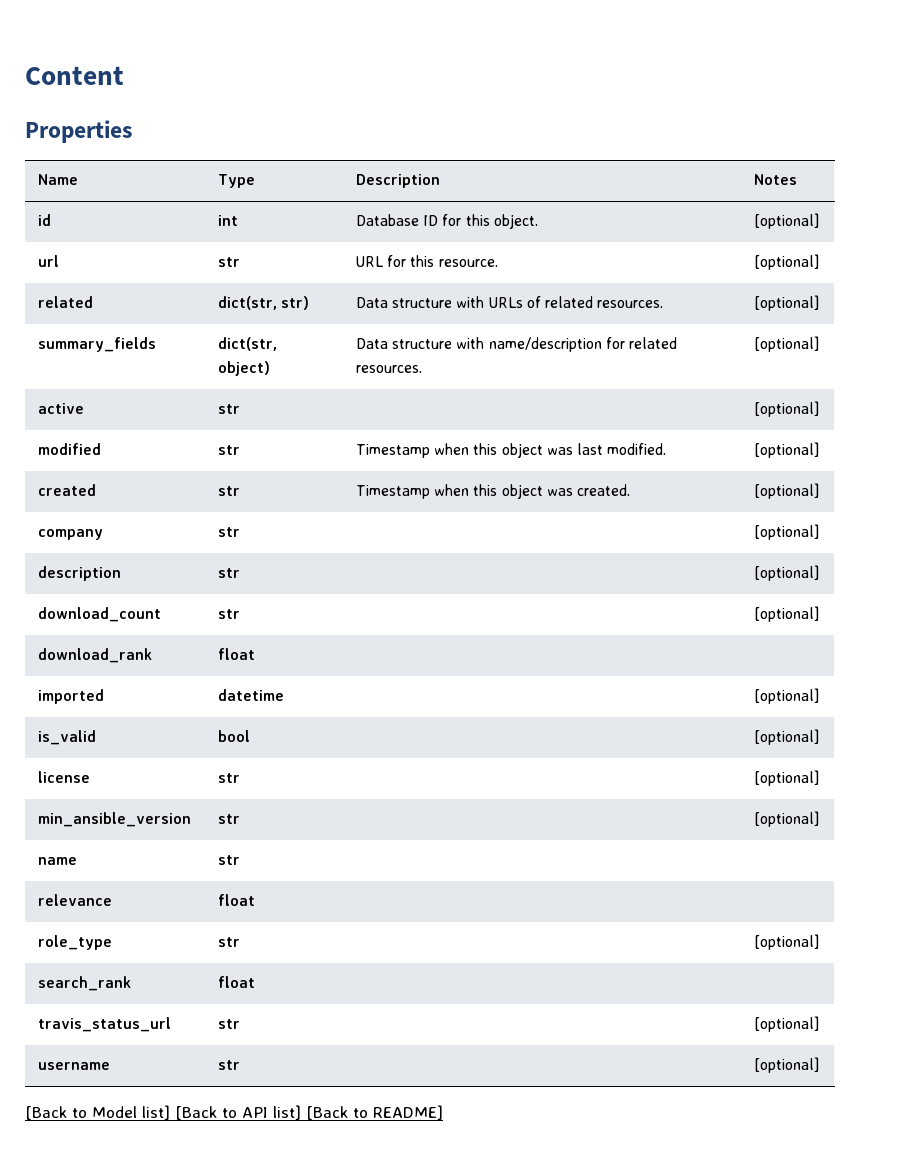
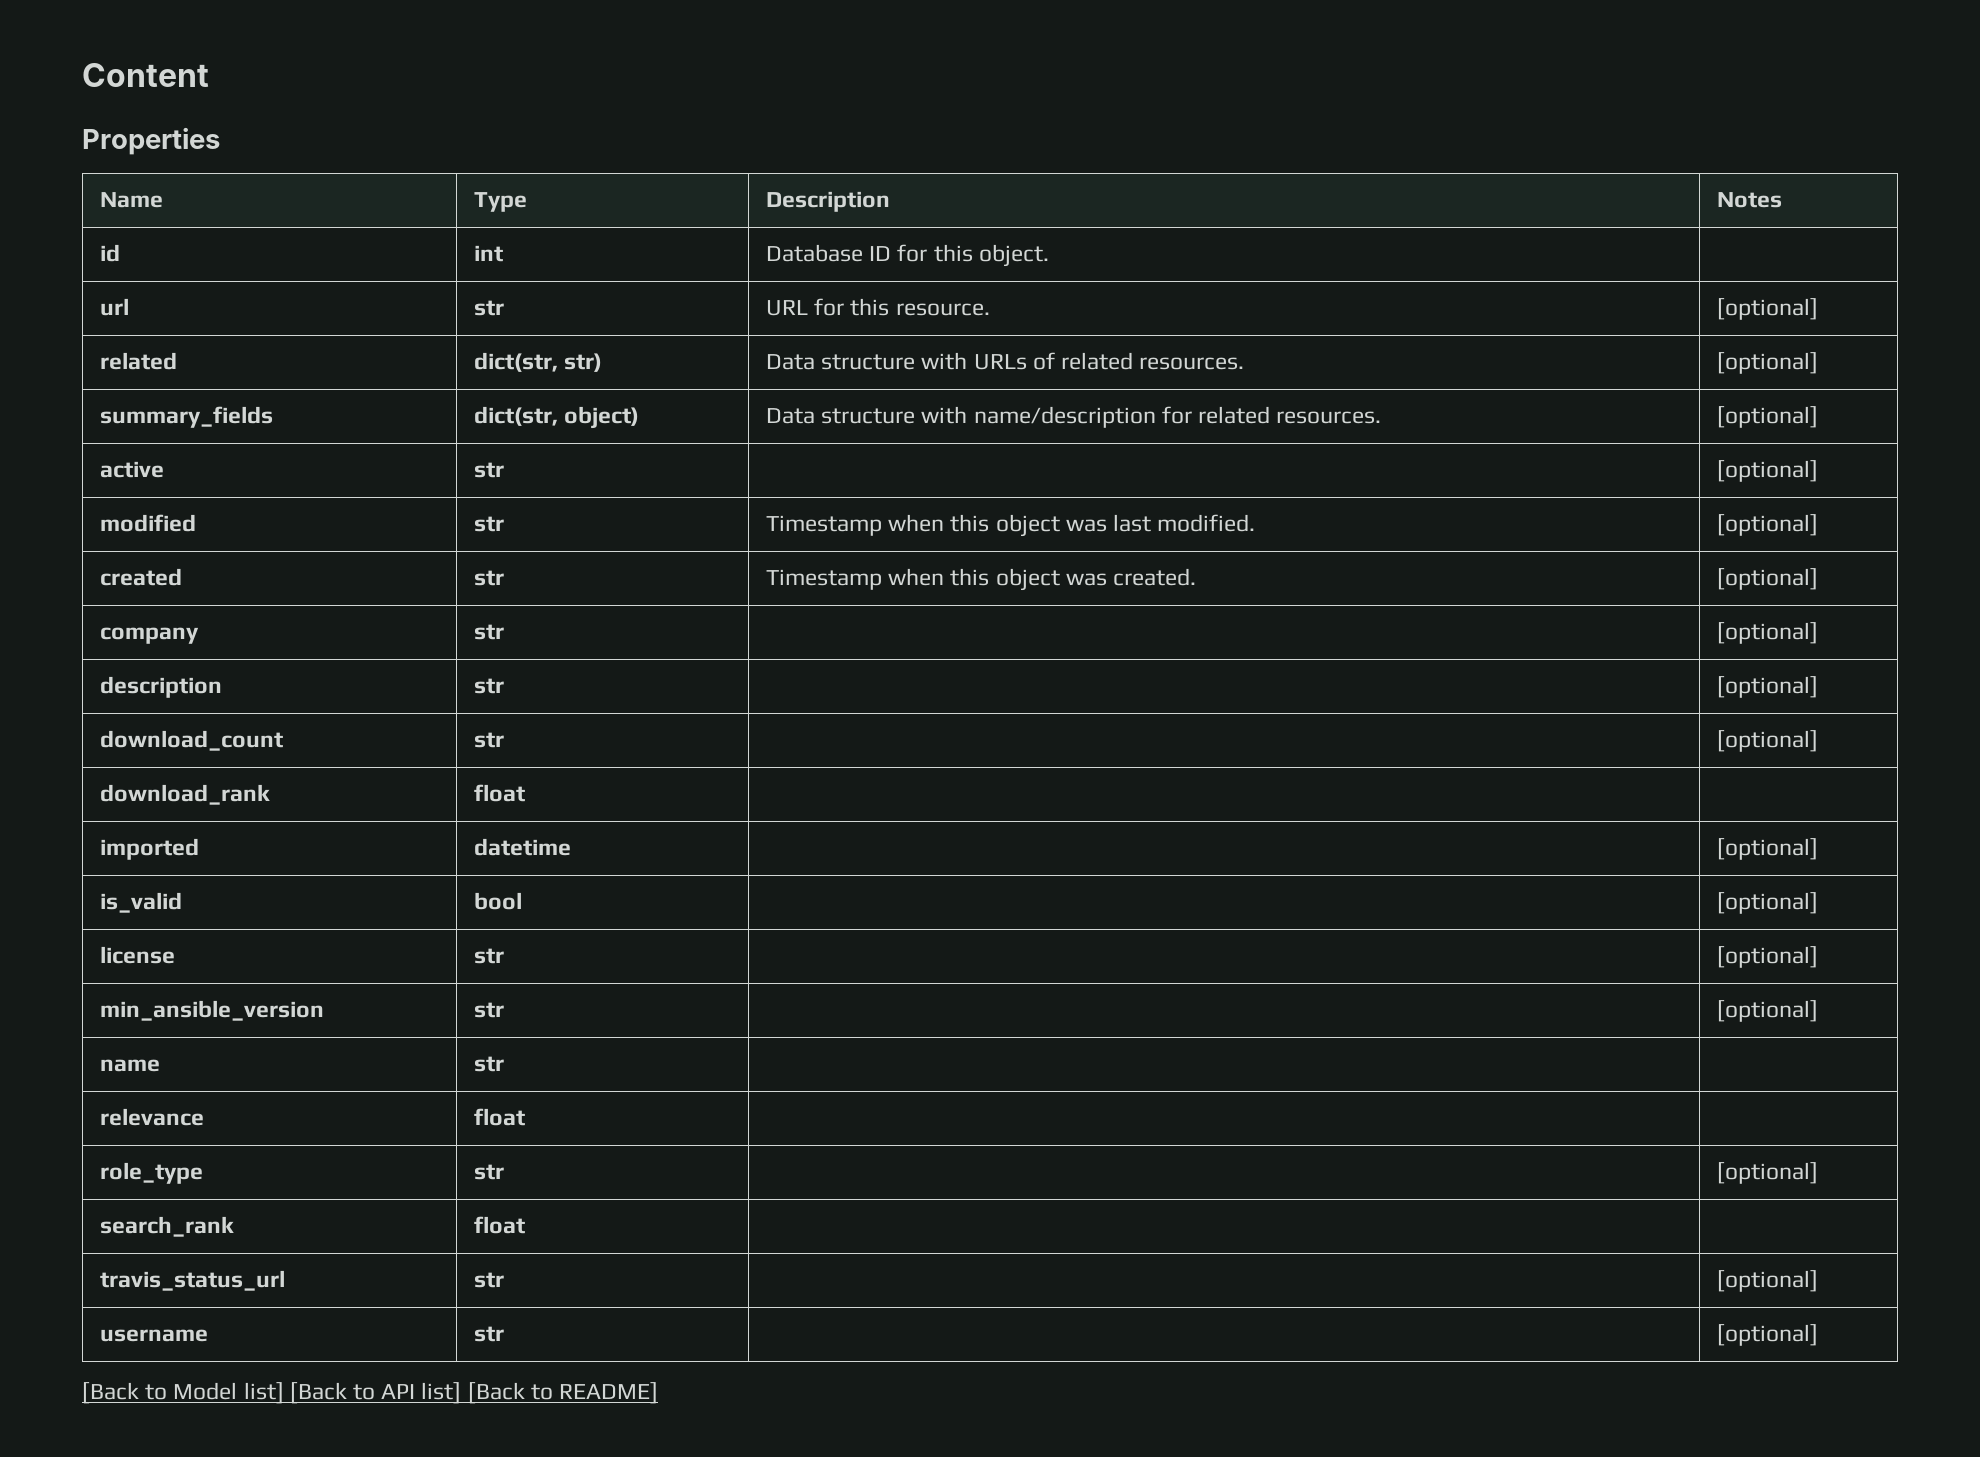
- id | int | Database ID for this object. | [optional]
+ id | int | Database ID for this object. |

